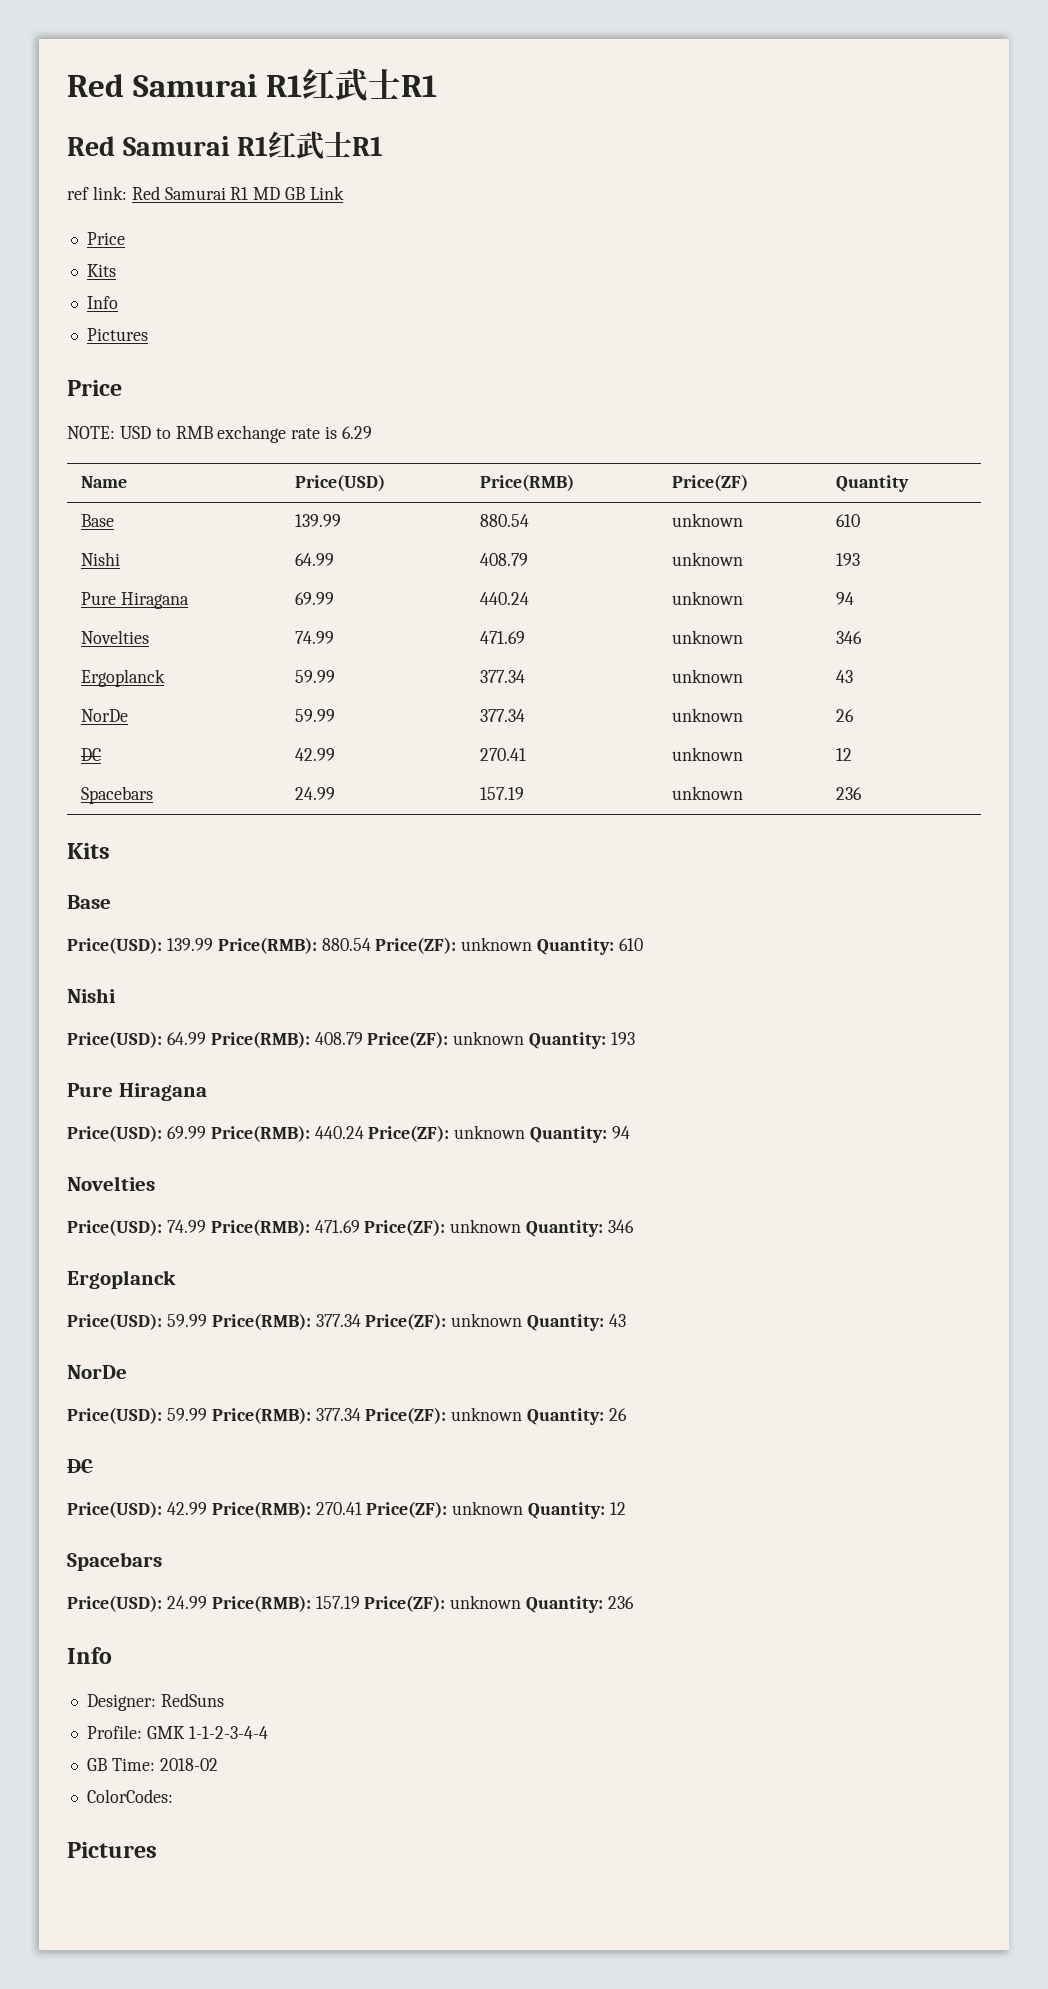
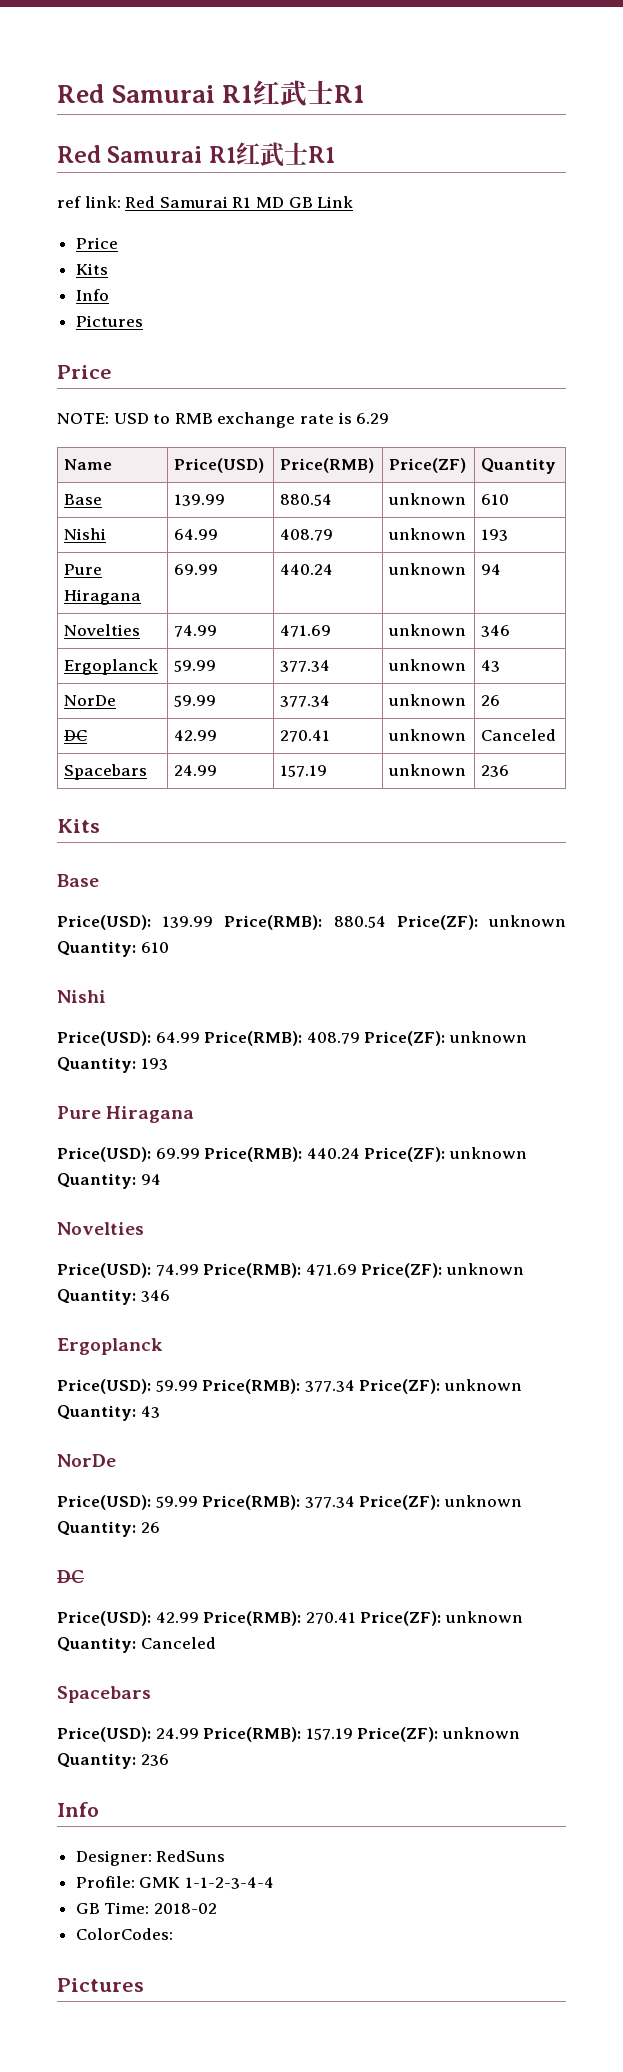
- DC | 42.99 | 270.41 | unknown | 12
+ DC | 42.99 | 270.41 | unknown | Canceled
- Price(USD): 42.99 Price(RMB): 270.41 Price(ZF): unknown Quantity: 12
+ Price(USD): 42.99 Price(RMB): 270.41 Price(ZF): unknown Quantity: Canceled

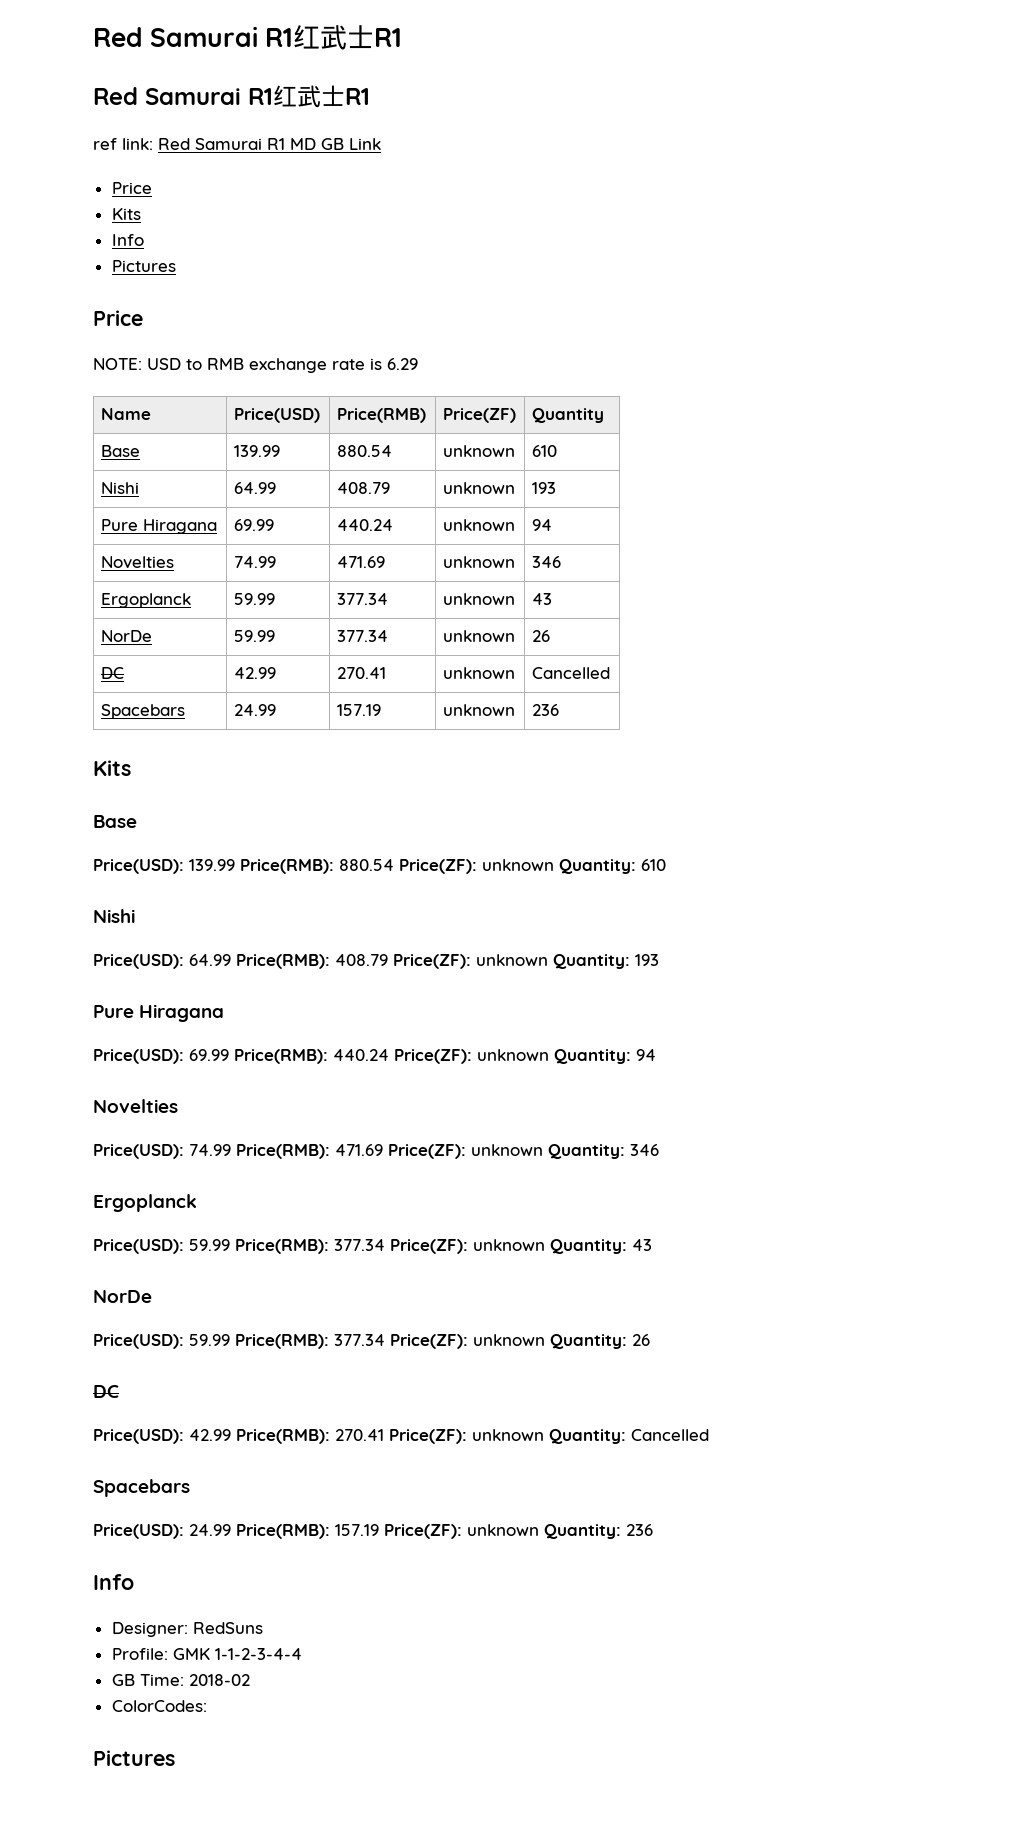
- DC | 42.99 | 270.41 | unknown | Canceled
+ DC | 42.99 | 270.41 | unknown | Cancelled
- Price(USD): 42.99 Price(RMB): 270.41 Price(ZF): unknown Quantity: Canceled
+ Price(USD): 42.99 Price(RMB): 270.41 Price(ZF): unknown Quantity: Cancelled

